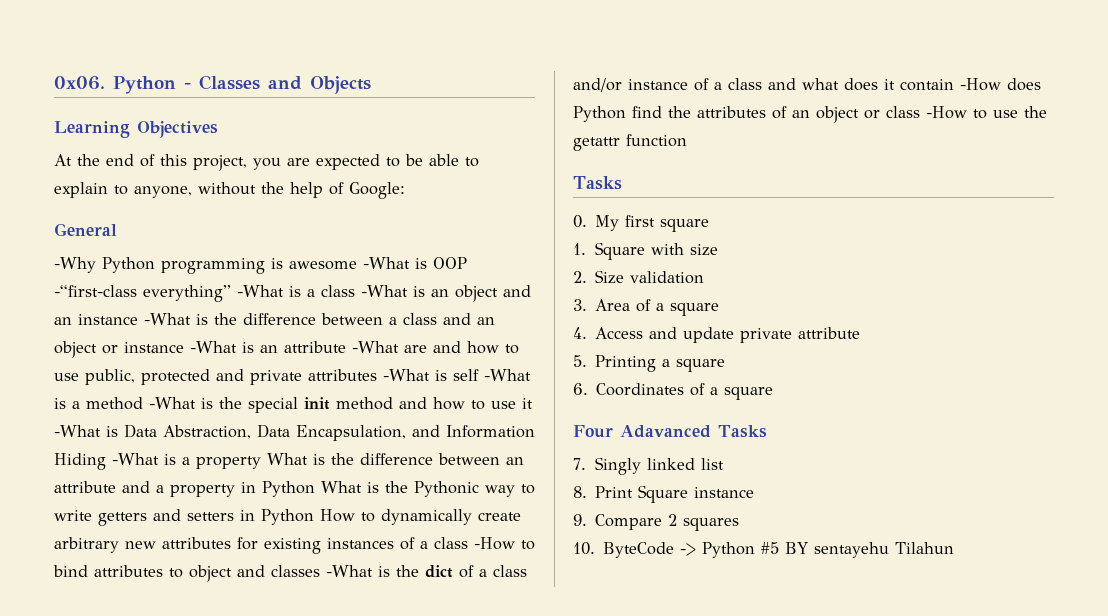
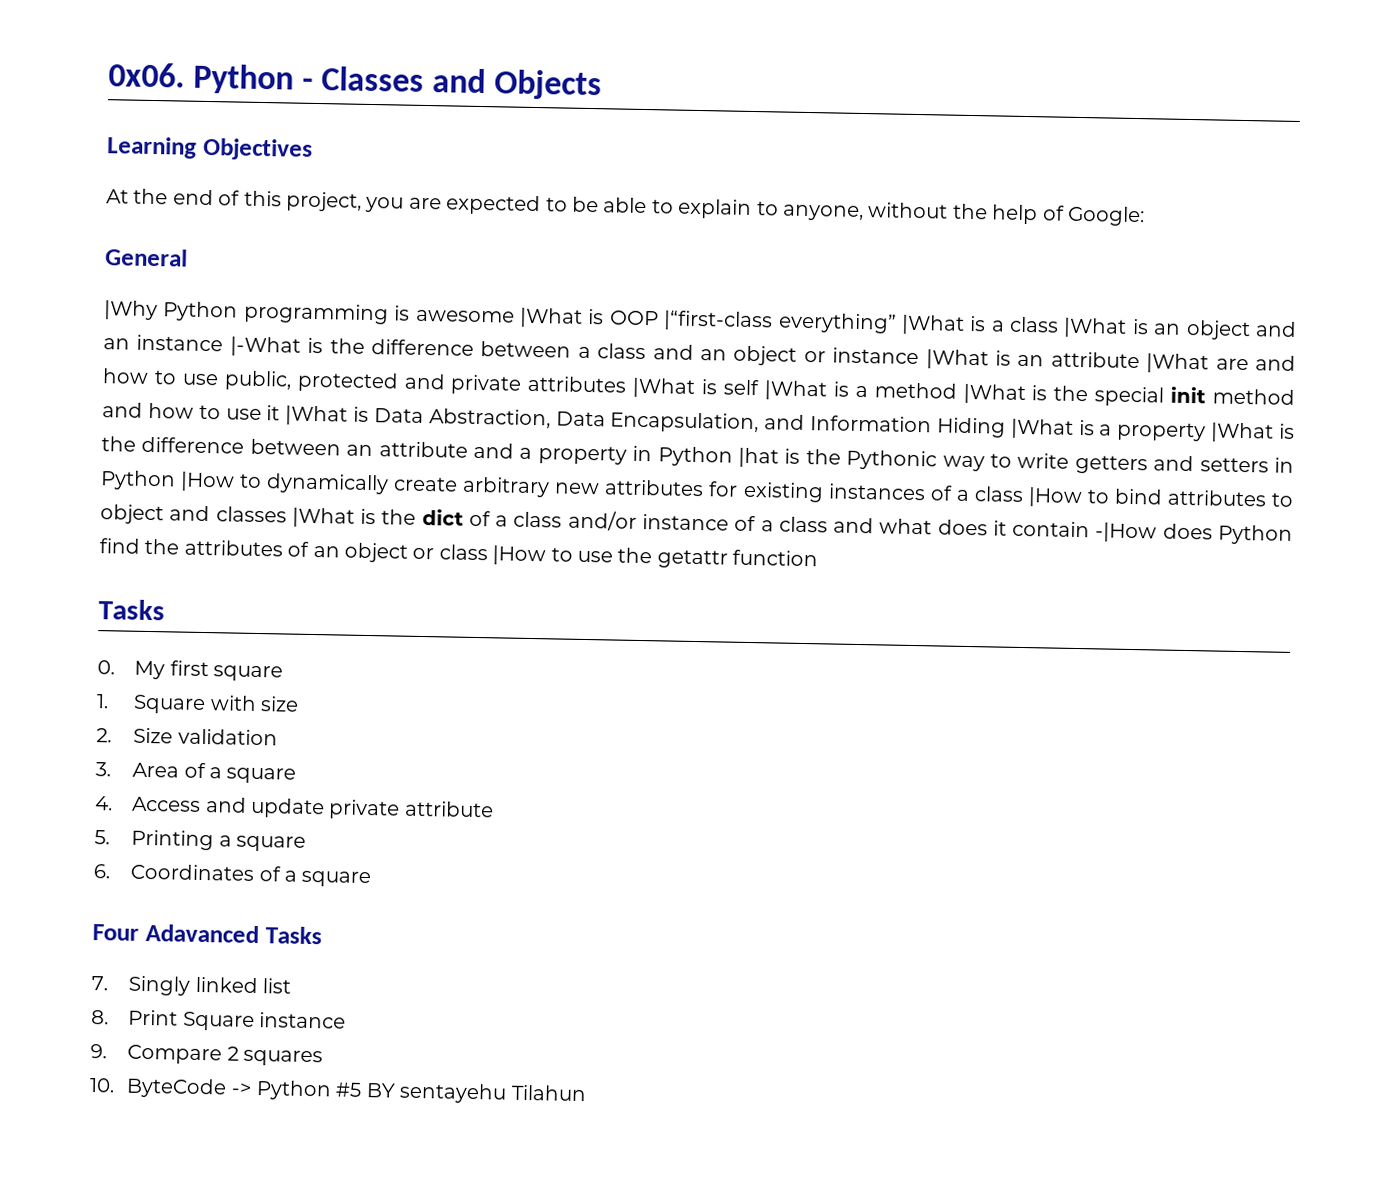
- -Why Python programming is awesome -What is OOP -“first-class everything” -What is a class -What is an object and an instance -What is the difference between a class and an object or instance -What is an attribute -What are and how to use public, protected and private attributes -What is self -What is a method -What is the special init method and how to use it -What is Data Abstraction, Data Encapsulation, and Information Hiding -What is a property What is the difference between an attribute and a property in Python What is the Pythonic way to write getters and setters in Python How to dynamically create arbitrary new attributes for existing instances of a class -How to bind attributes to object and classes -What is the dict of a class and/or instance of a class and what does it contain -How does Python find the attributes of an object or class -How to use the getattr function
+ |Why Python programming is awesome |What is OOP |“first-class everything” |What is a class |What is an object and an instance |-What is the difference between a class and an object or instance |What is an attribute |What are and how to use public, protected and private attributes |What is self |What is a method |What is the special init method and how to use it |What is Data Abstraction, Data Encapsulation, and Information Hiding |What is a property |What is the difference between an attribute and a property in Python |hat is the Pythonic way to write getters and setters in Python |How to dynamically create arbitrary new attributes for existing instances of a class |How to bind attributes to object and classes |What is the dict of a class and/or instance of a class and what does it contain -|How does Python find the attributes of an object or class |How to use the getattr function

